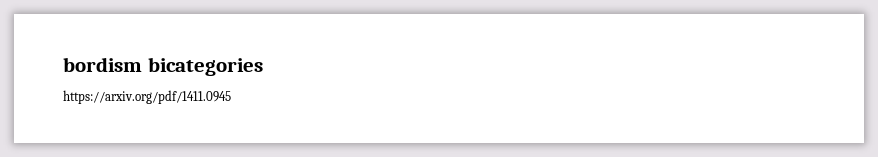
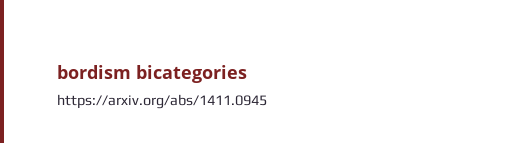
- https://arxiv.org/pdf/1411.0945
+ https://arxiv.org/abs/1411.0945

